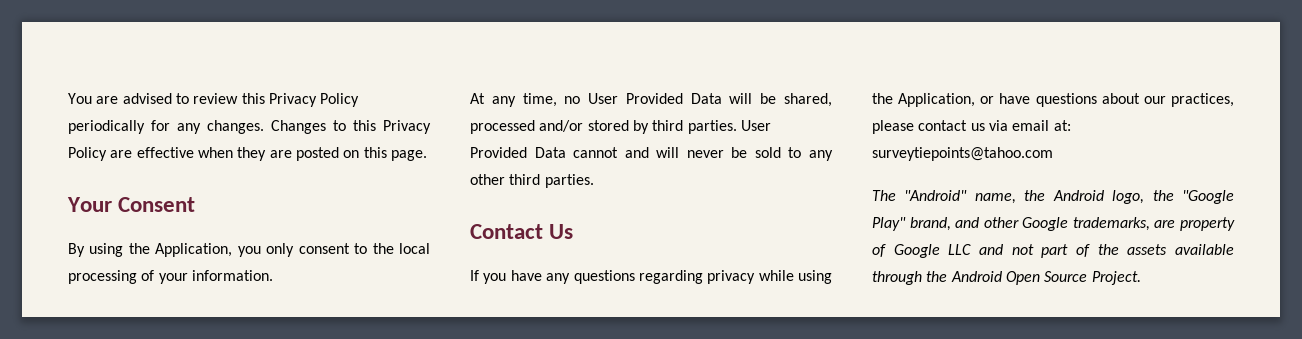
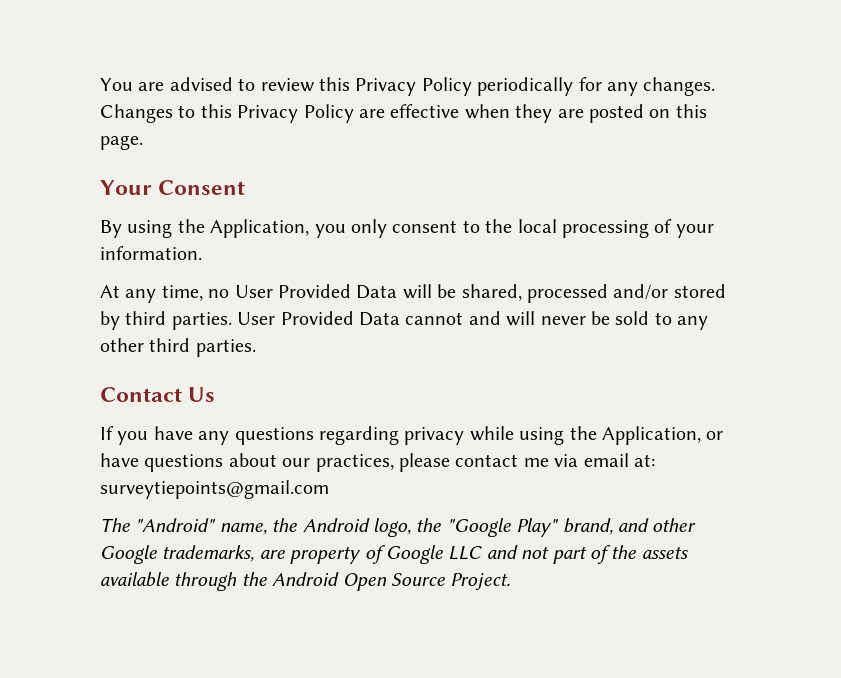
- If you have any questions regarding privacy while using the Application, or have questions about our practices, please contact us via email at: surveytiepoints@tahoo.com
+ If you have any questions regarding privacy while using the Application, or have questions about our practices, please contact me via email at: surveytiepoints@gmail.com

